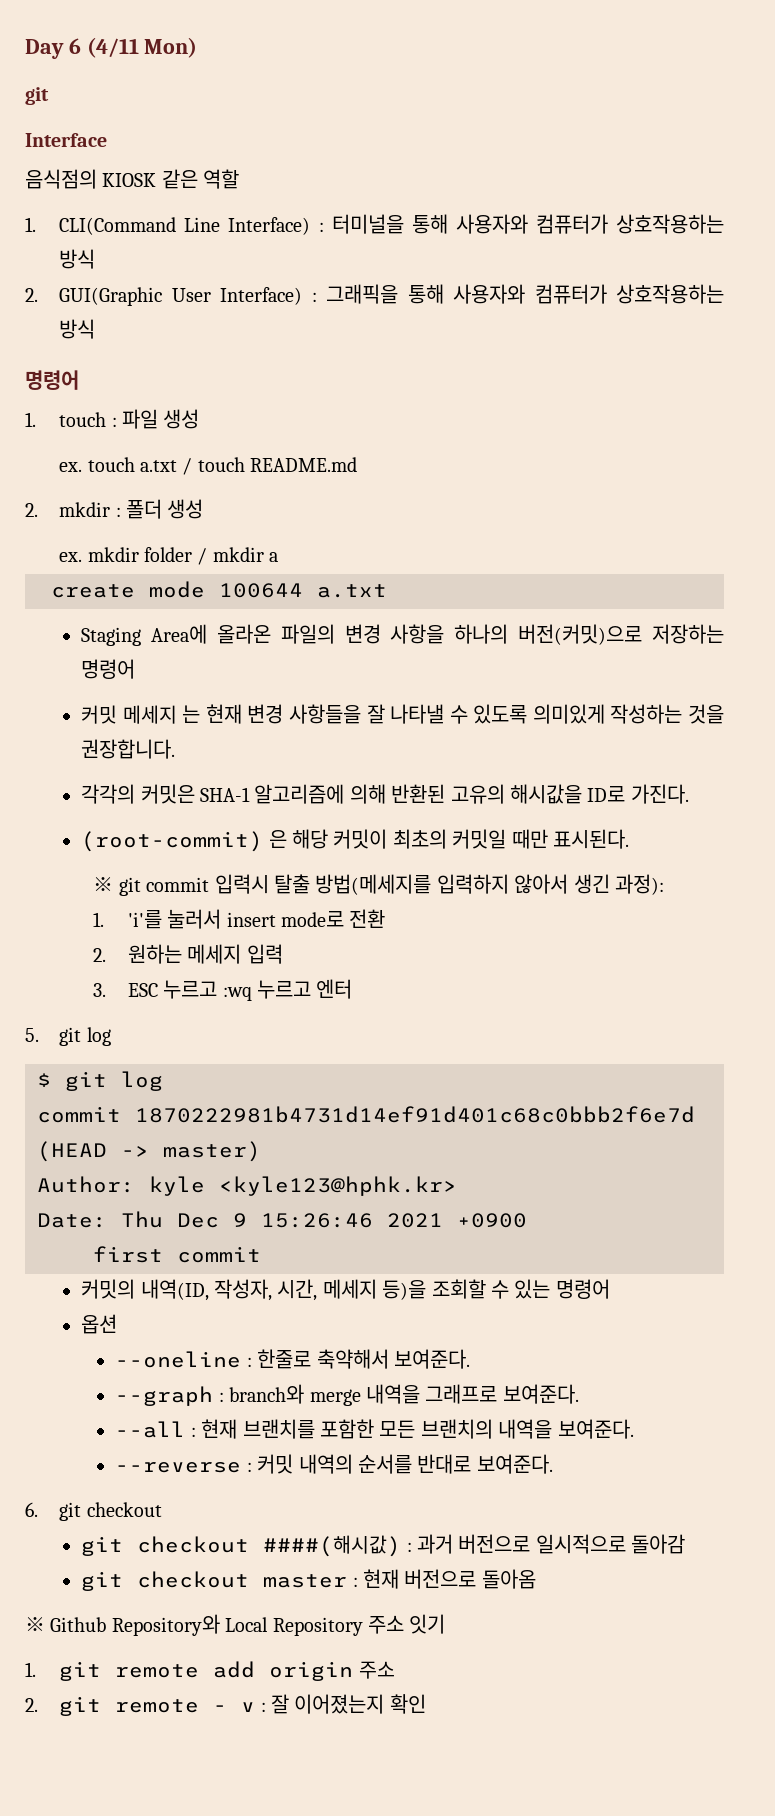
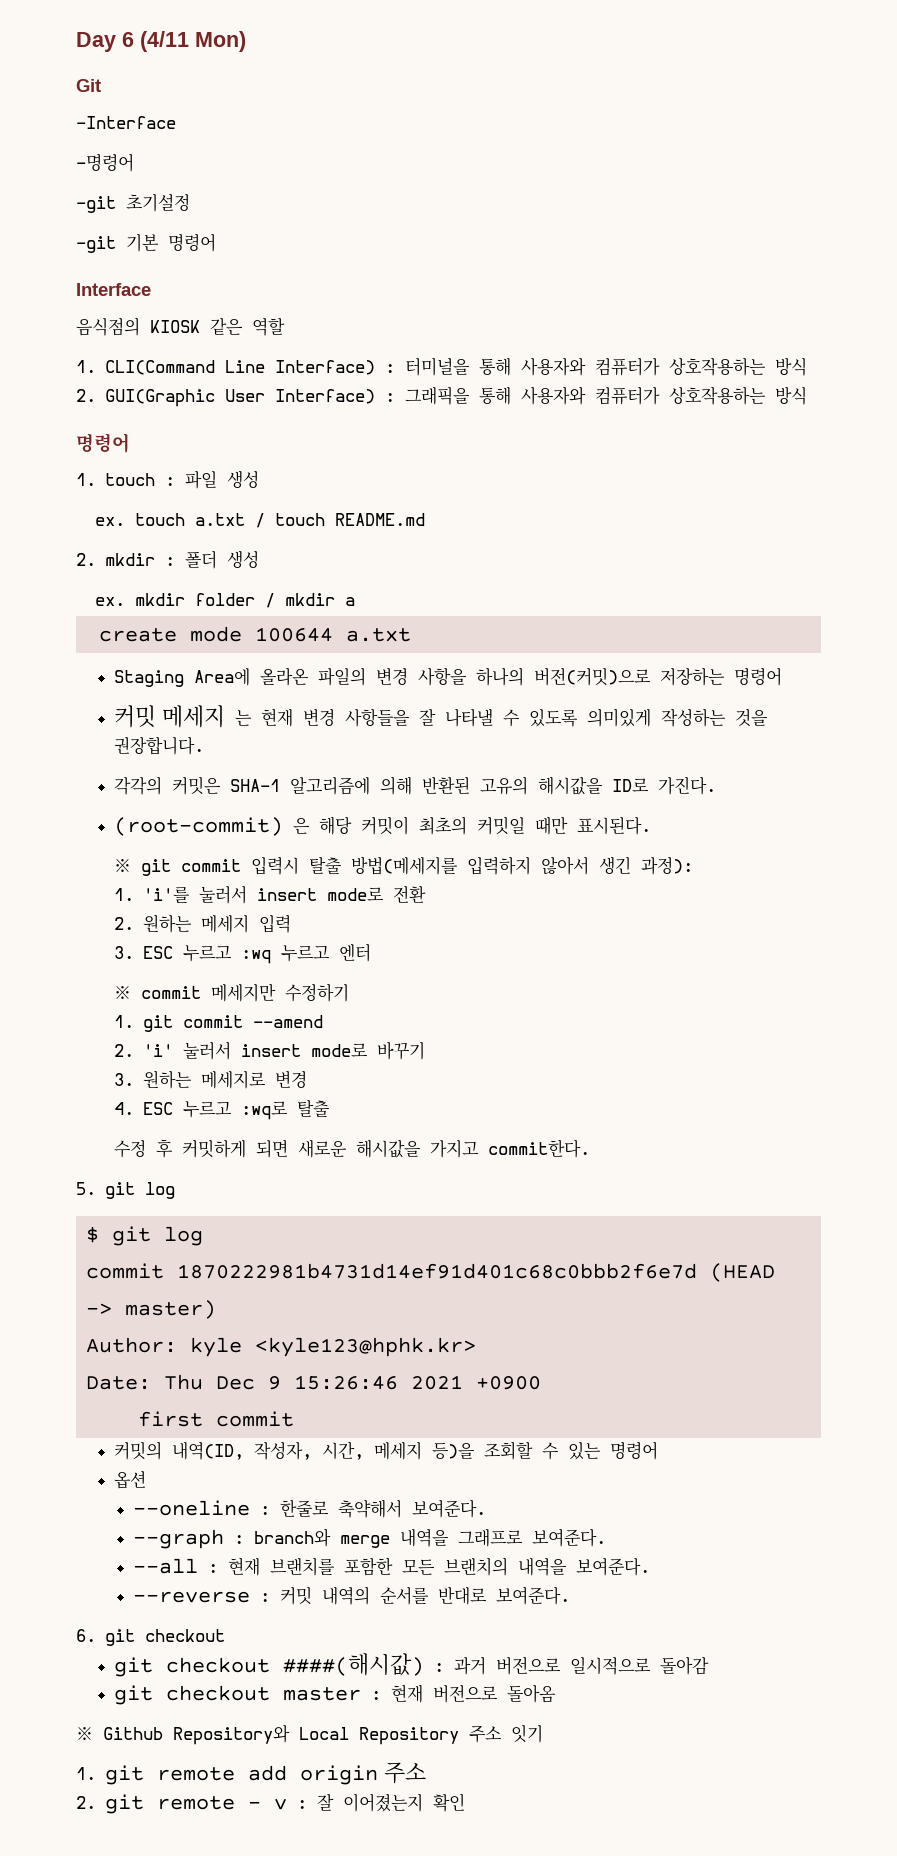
  Day 6 (4/11 Mon)
- git
+ Git
+ -Interface
+ -명령어
+ -git 초기설정
+ -git 기본 명령어
+ ※ commit 메세지만 수정하기
+ 1. git commit --amend
+ 2. 'i' 눌러서 insert mode로 바꾸기
+ 3. 원하는 메세지로 변경
+ 4. ESC 누르고 :wq로 탈출
+ 수정 후 커밋하게 되면 새로운 해시값을 가지고 commit한다.

